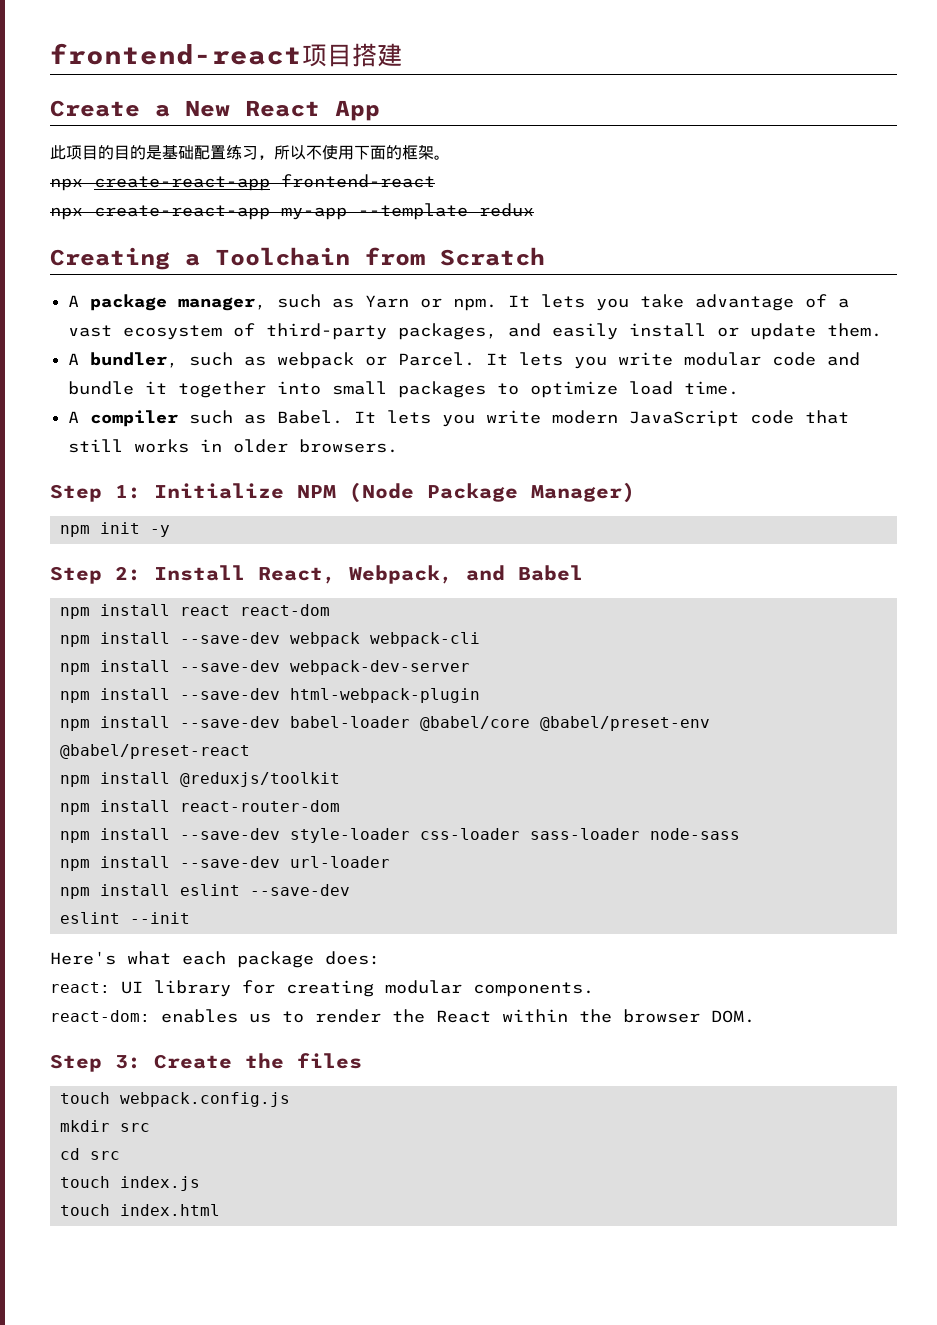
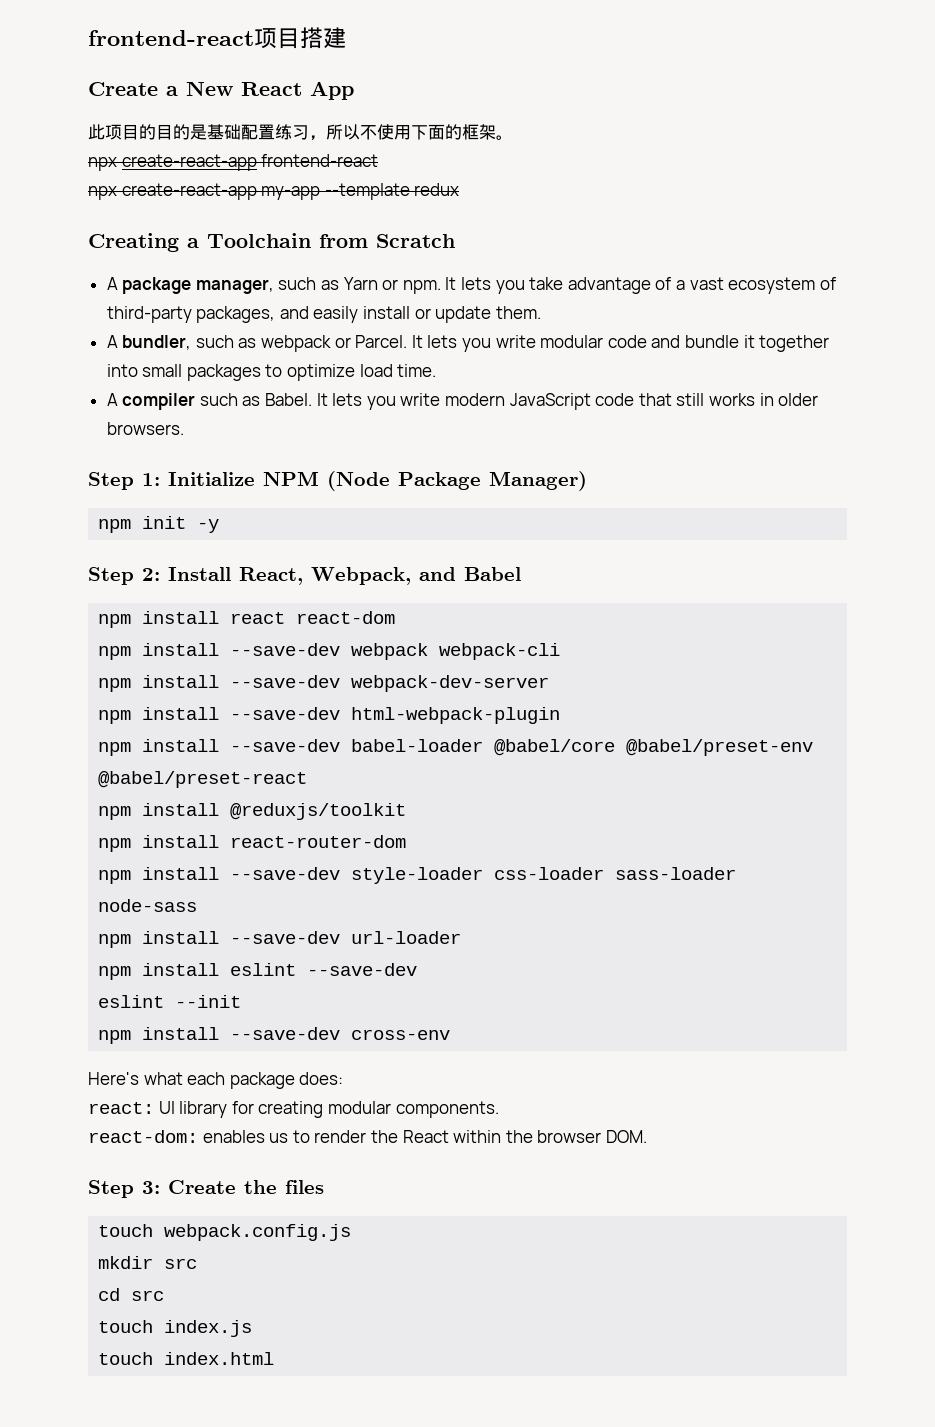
+ npm install --save-dev cross-env

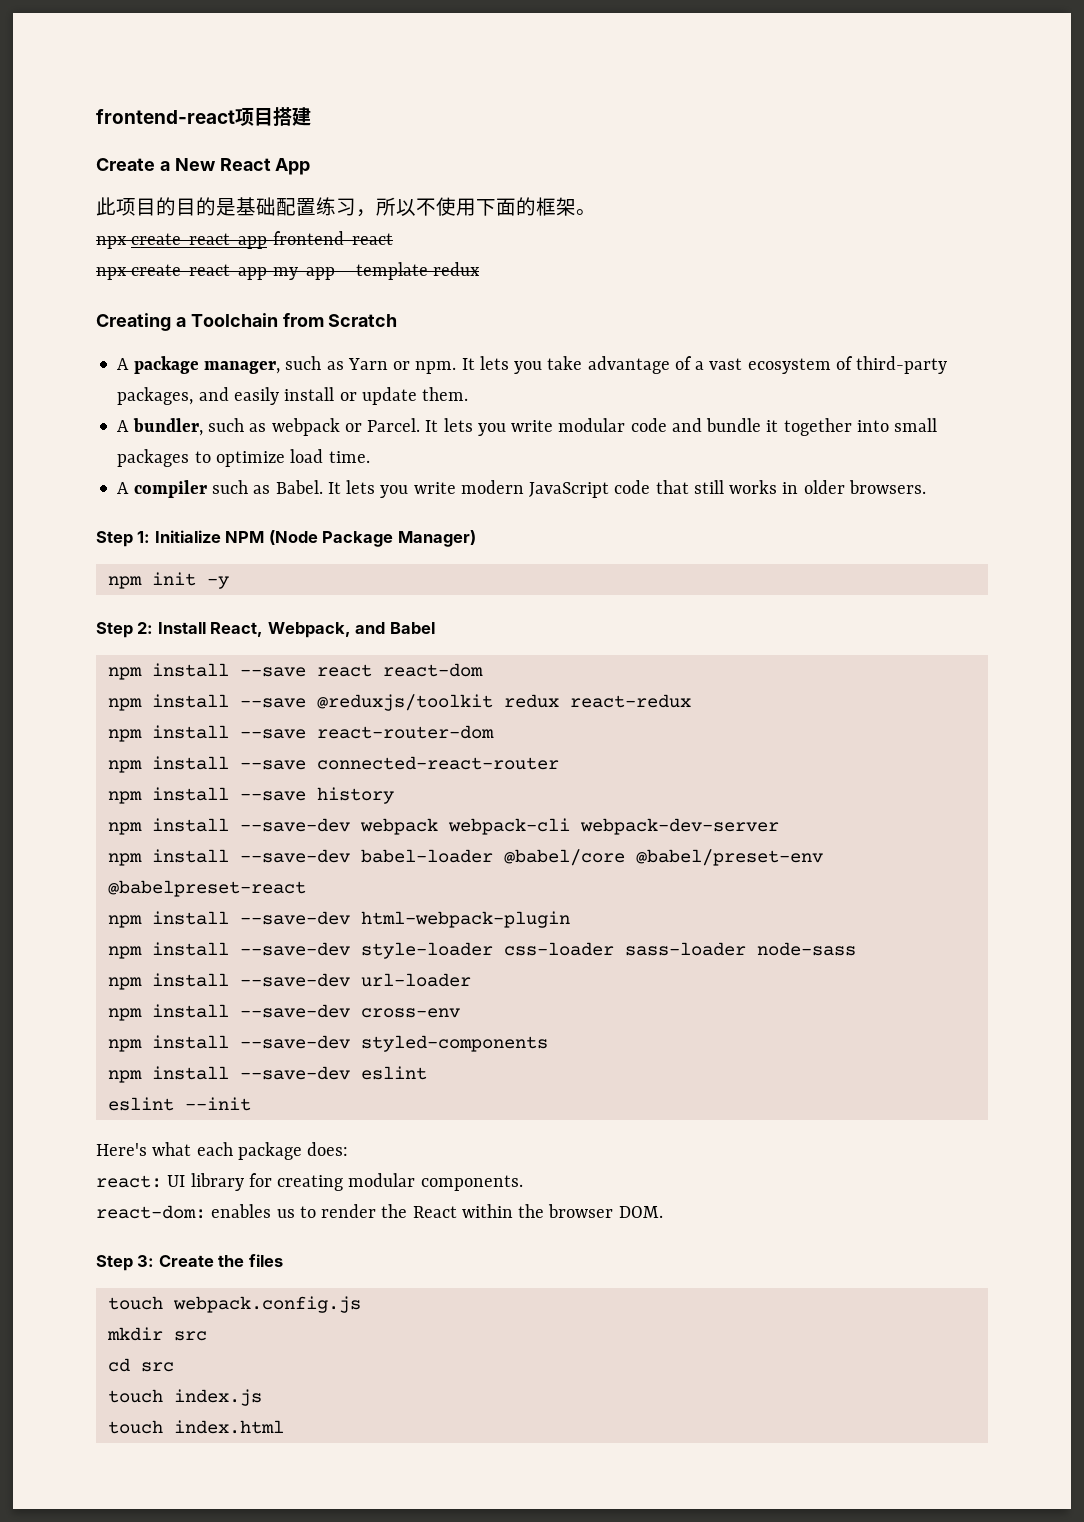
- npm install react react-dom
+ npm install --save react react-dom
+ npm install --save @reduxjs/toolkit redux react-redux
+ npm install --save react-router-dom
+ npm install --save connected-react-router
+ npm install --save history
- npm install --save-dev webpack webpack-cli
- npm install --save-dev webpack-dev-server
- npm install --save-dev html-webpack-plugin
+ npm install --save-dev webpack webpack-cli webpack-dev-server
- npm install --save-dev babel-loader @babel/core @babel/preset-env @babel/preset-react
- npm install @reduxjs/toolkit
- npm install react-router-dom
+ npm install --save-dev babel-loader @babel/core @babel/preset-env @babelpreset-react
+ npm install --save-dev html-webpack-plugin
- npm install eslint --save-dev
+ npm install --save-dev cross-env
+ npm install --save-dev styled-components
+ npm install --save-dev eslint
  eslint --init
- npm install --save-dev cross-env

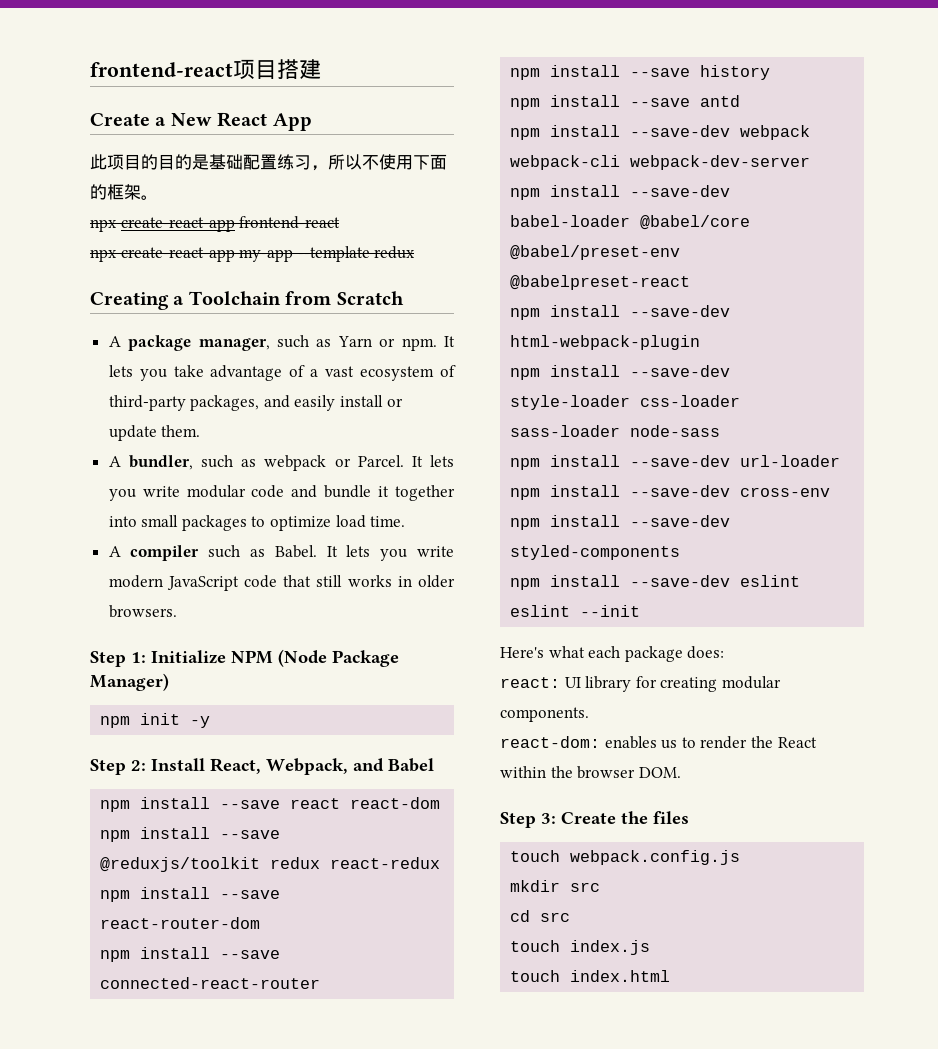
+ npm install --save antd

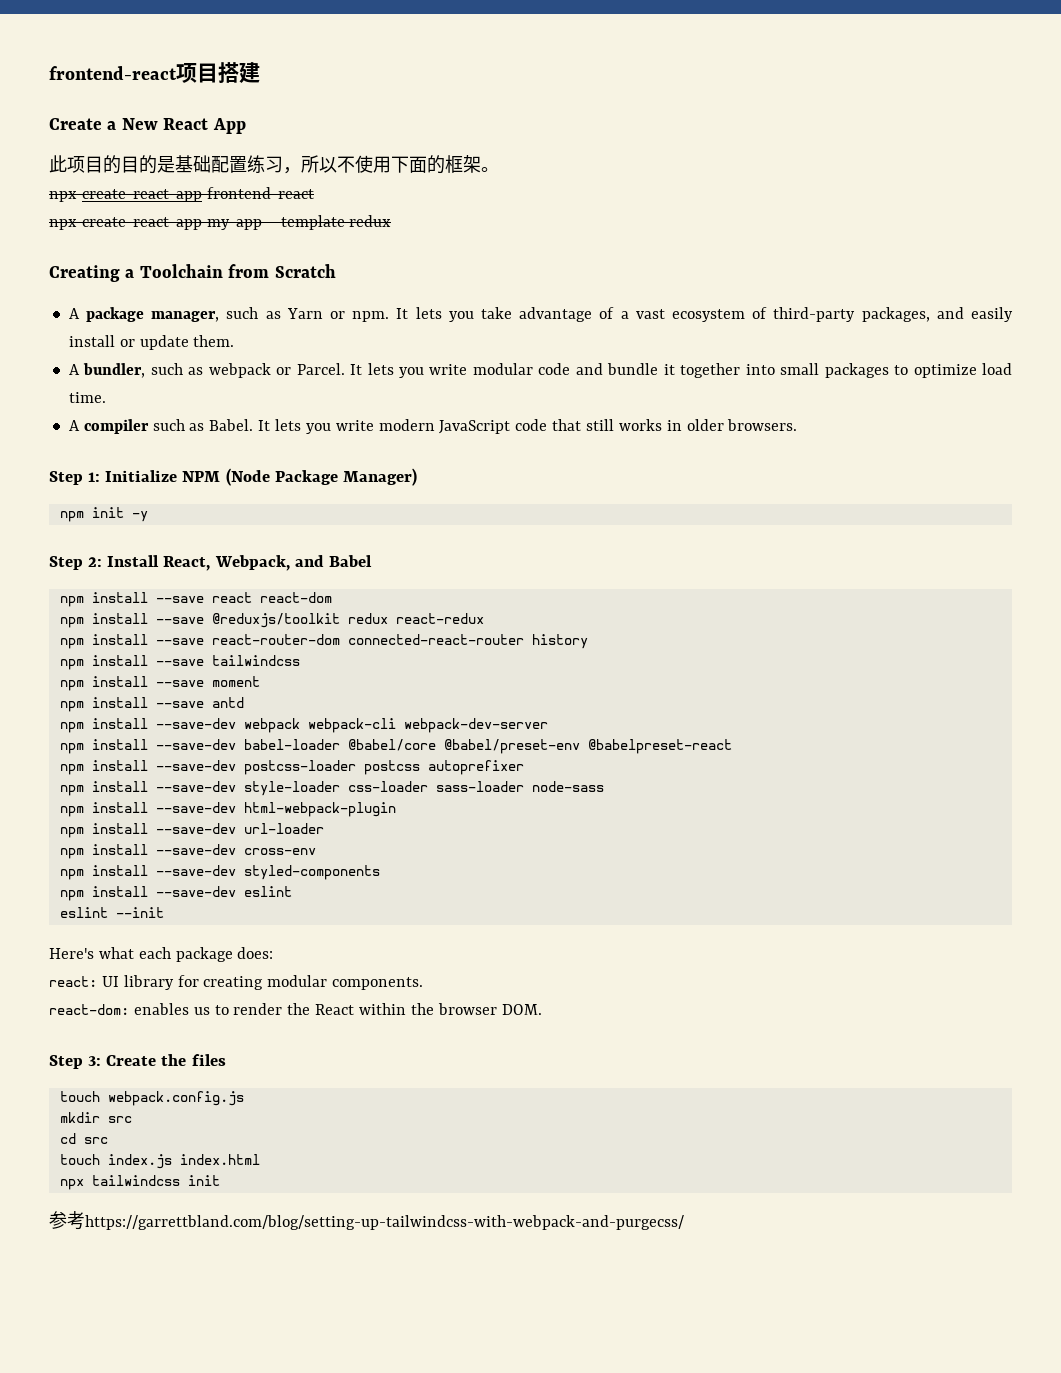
- npm install --save react-router-dom
- npm install --save connected-react-router
- npm install --save history
+ npm install --save react-router-dom connected-react-router history
+ npm install --save tailwindcss
+ npm install --save moment
- npm install --save-dev html-webpack-plugin
+ npm install --save-dev postcss-loader postcss autoprefixer
+ npm install --save-dev html-webpack-plugin
- touch index.js
- touch index.html
+ touch index.js index.html
+ npx tailwindcss init
+ 参考https://garrettbland.com/blog/setting-up-tailwindcss-with-webpack-and-purgecss/

